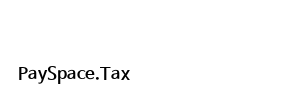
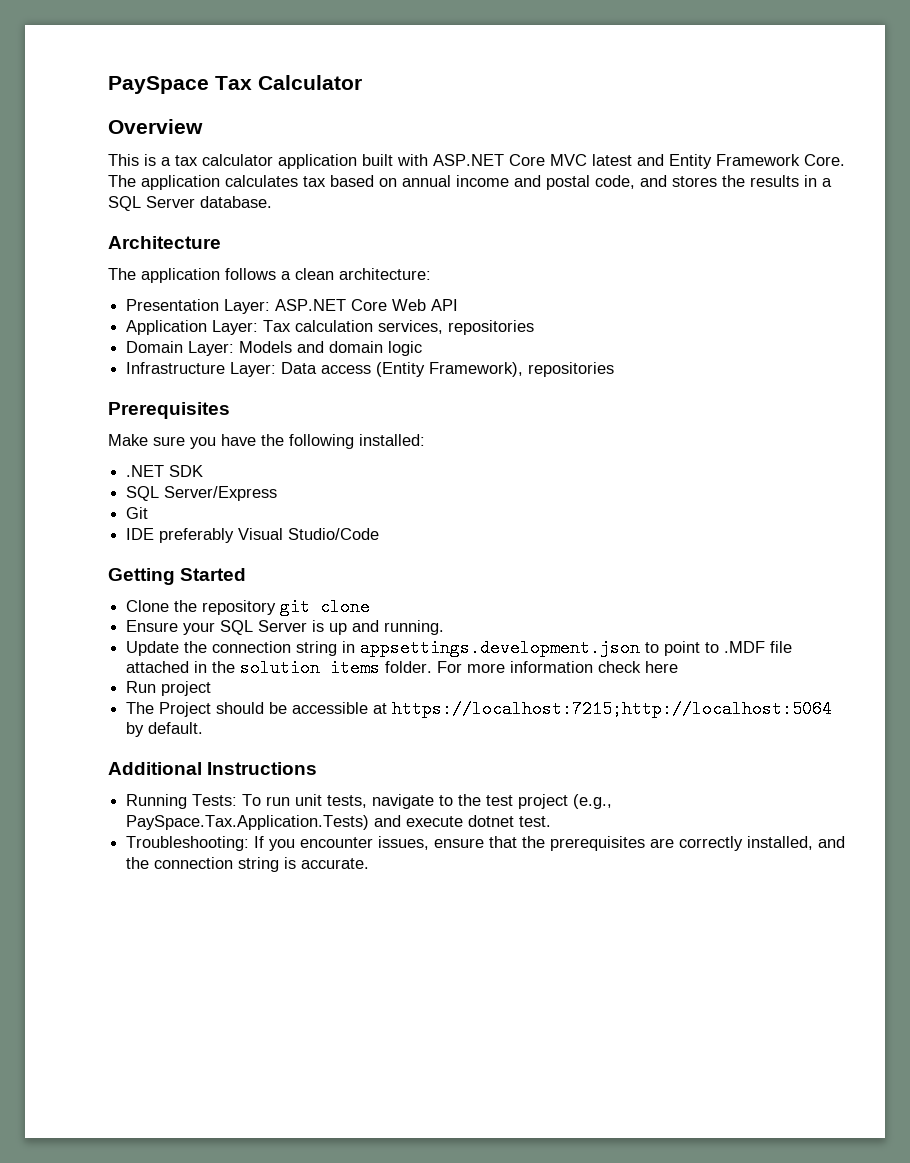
- PaySpace.Tax
+ PaySpace Tax Calculator
+ Overview
+ This is a tax calculator application built with ASP.NET Core MVC latest and Entity Framework Core. The application calculates tax based on annual income and postal code, and stores the results in a SQL Server database.
+ Architecture
+ The application follows a clean architecture:
+ Presentation Layer: ASP.NET Core Web API
+ Application Layer: Tax calculation services, repositories
+ Domain Layer: Models and domain logic
+ Infrastructure Layer: Data access (Entity Framework), repositories
+ Prerequisites
+ Make sure you have the following installed:
+ .NET SDK
+ SQL Server/Express
+ Git
+ IDE preferably Visual Studio/Code
+ Getting Started
+ Clone the repository git clone
+ Ensure your SQL Server is up and running.
+ Update the connection string in appsettings.development.json to point to .MDF file attached in the solution items folder. For more information check here
+ Run project
+ The Project should be accessible at https://localhost:7215;http://localhost:5064 by default.
+ Additional Instructions
+ Running Tests: To run unit tests, navigate to the test project (e.g., PaySpace.Tax.Application.Tests) and execute dotnet test.
+ Troubleshooting: If you encounter issues, ensure that the prerequisites are correctly installed, and the connection string is accurate.

